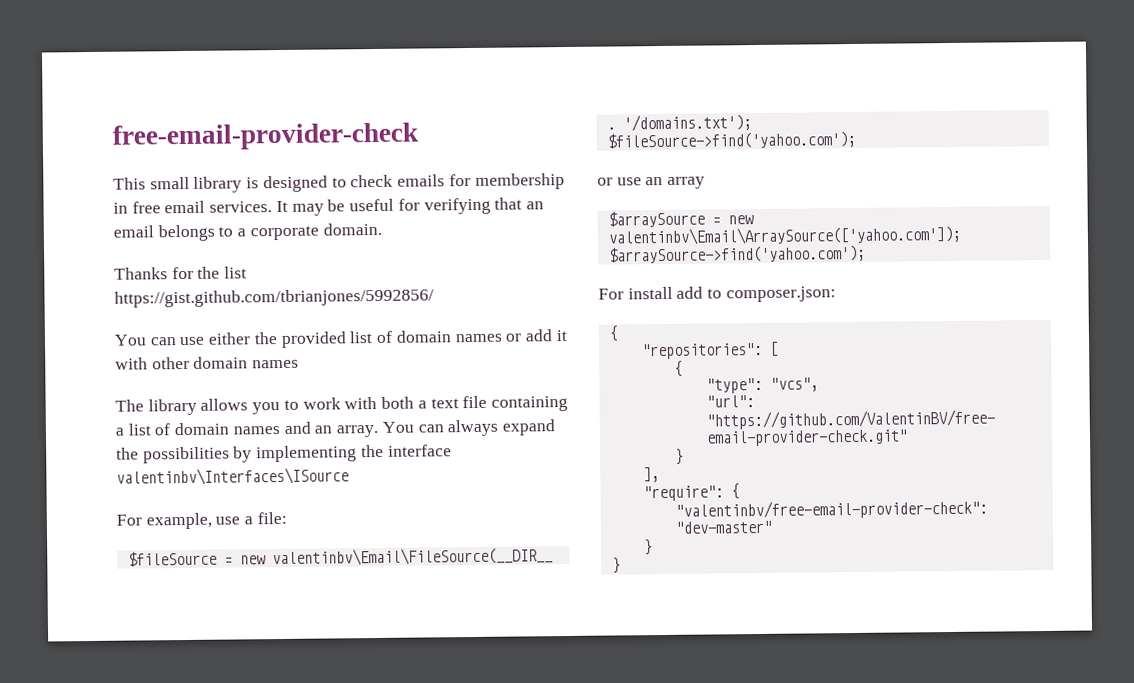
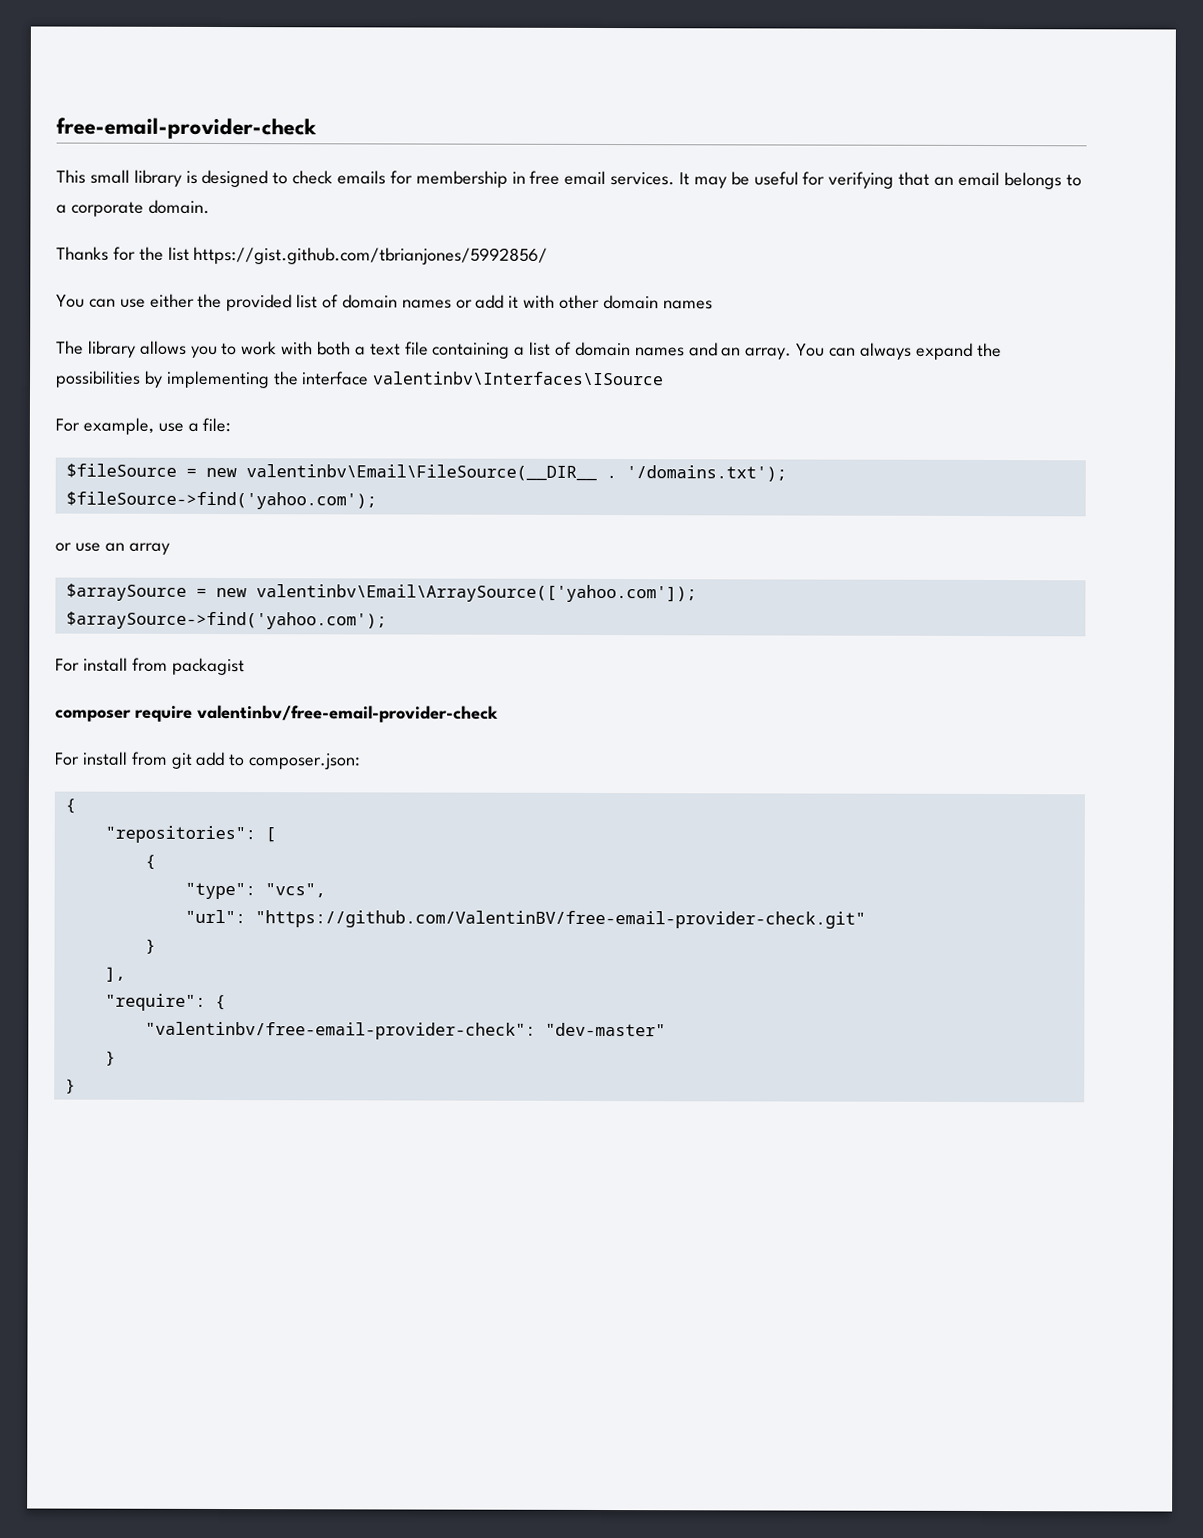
- For install add to composer.json:
+ For install from packagist
+ composer require valentinbv/free-email-provider-check
+ For install from git add to composer.json:

